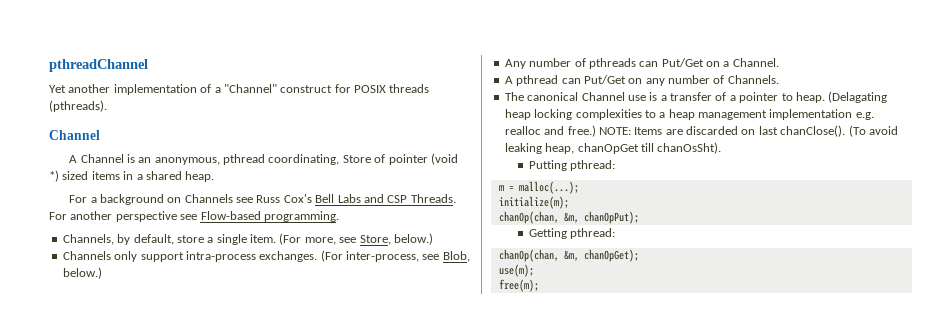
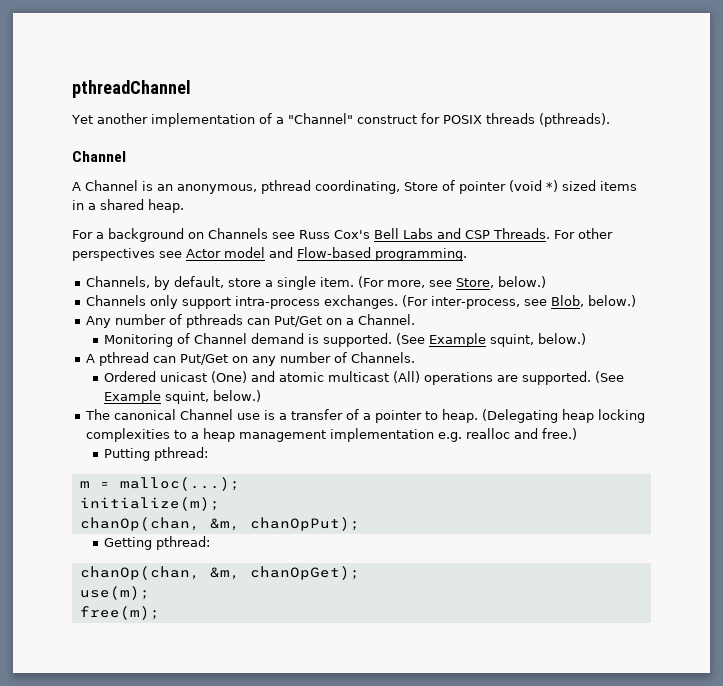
- For another perspective see Flow-based programming.
+ For other perspectives see Actor model and Flow-based programming.
+ Monitoring of Channel demand is supported. (See Example squint, below.)
+ Ordered unicast (One) and atomic multicast (All) operations are supported. (See Example squint, below.)
- (Delagating heap locking complexities to a heap management implementation e.g. realloc and free.) NOTE: Items are discarded on last chanClose(). (To avoid leaking heap, chanOpGet till chanOsSht).
+ (Delegating heap locking complexities to a heap management implementation e.g. realloc and free.)

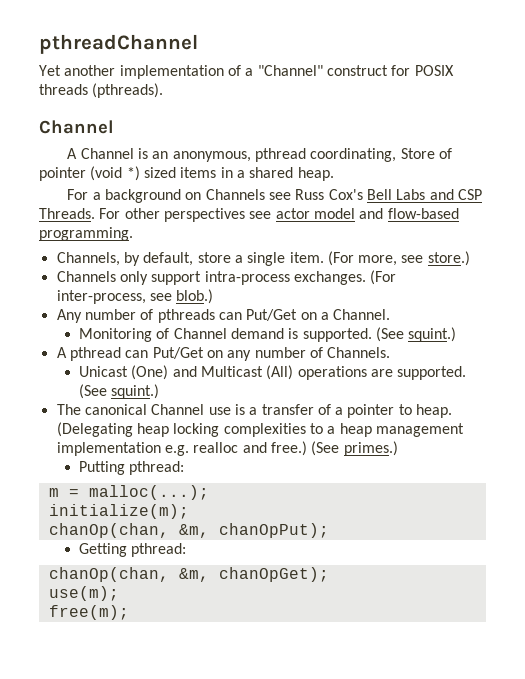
- For other perspectives see Actor model and Flow-based programming.
+ For other perspectives see actor model and flow-based programming.
- (For more, see Store, below.)
+ (For more, see store.)
- (For inter-process, see Blob, below.)
+ (For inter-process, see blob.)
- Monitoring of Channel demand is supported. (See Example squint, below.)
+ Monitoring of Channel demand is supported. (See squint.)
- Ordered unicast (One) and atomic multicast (All) operations are supported. (See Example squint, below.)
+ Unicast (One) and Multicast (All) operations are supported. (See squint.)
+ (See primes.)

